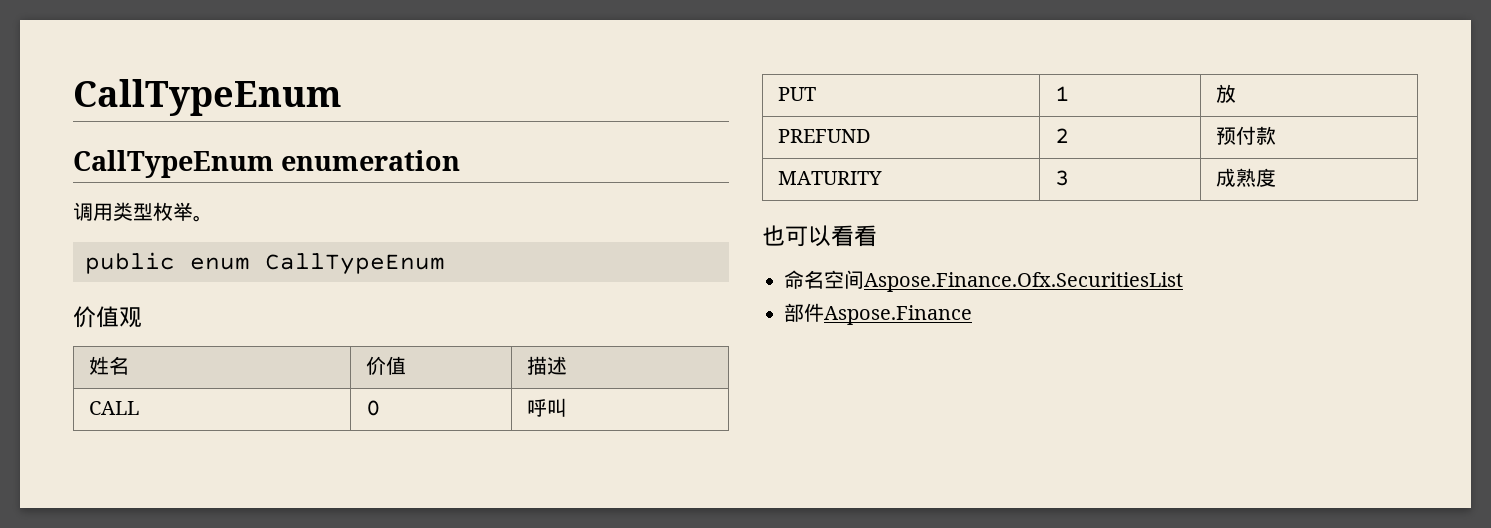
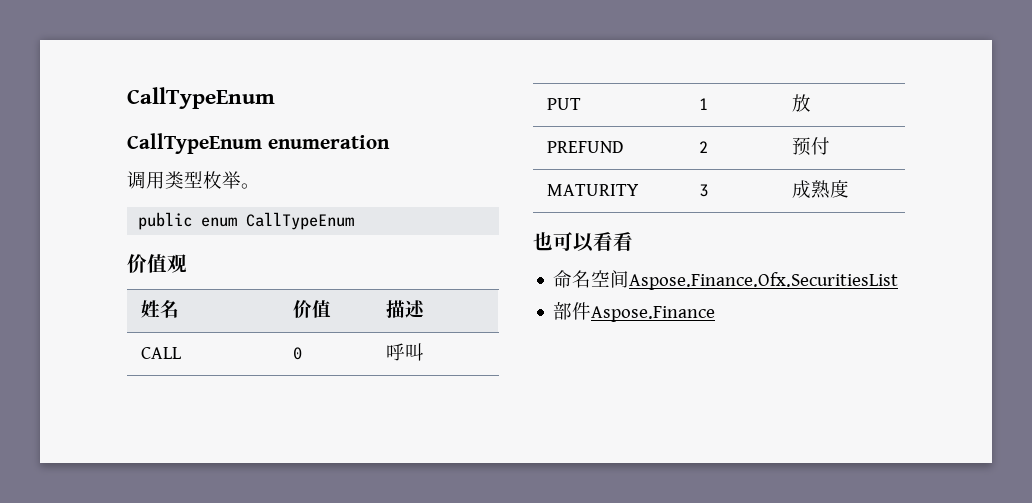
- PREFUND | 2 | 预付款
+ PREFUND | 2 | 预付

